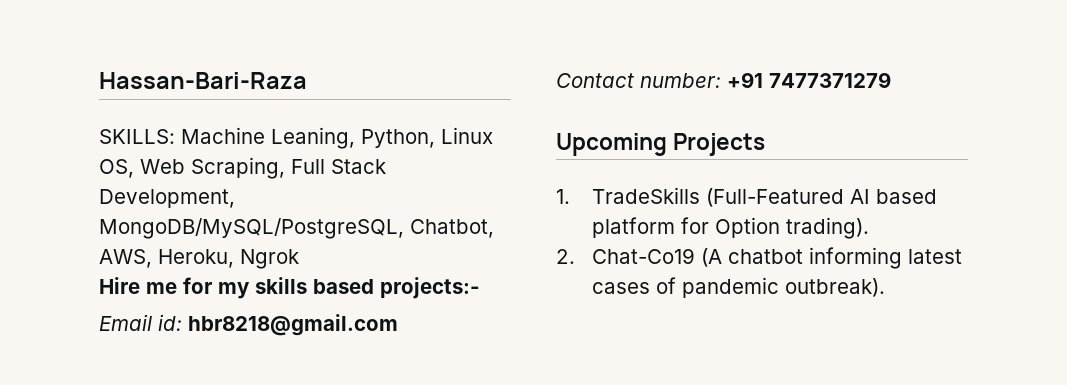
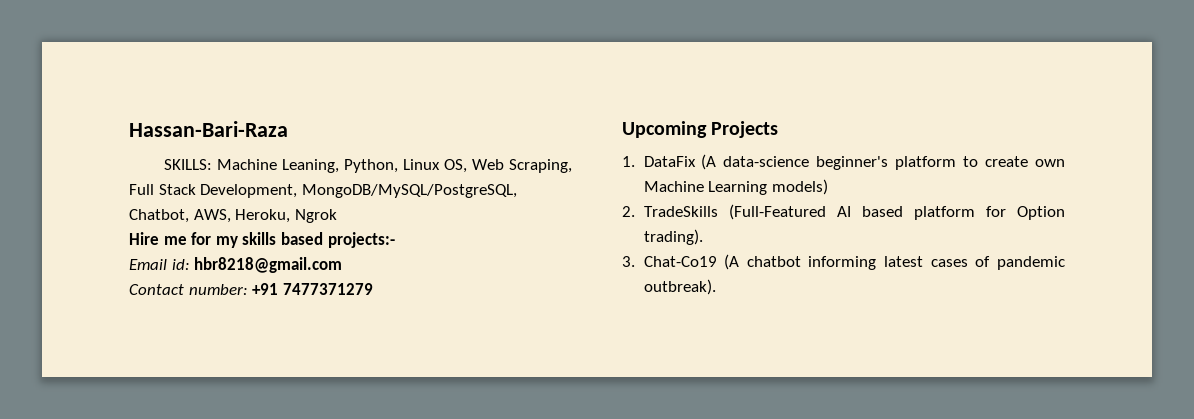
- 1. TradeSkills (Full-Featured AI based platform for Option trading).
+ 1. DataFix (A data-science beginner's platform to create own Machine Learning models)
+ 2. TradeSkills (Full-Featured AI based platform for Option trading).
- 2. Chat-Co19 (A chatbot informing latest cases of pandemic outbreak).
+ 3. Chat-Co19 (A chatbot informing latest cases of pandemic outbreak).

